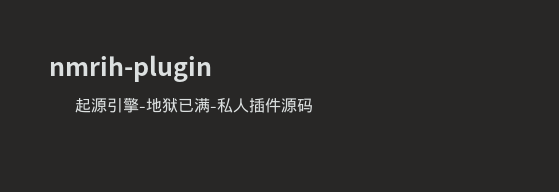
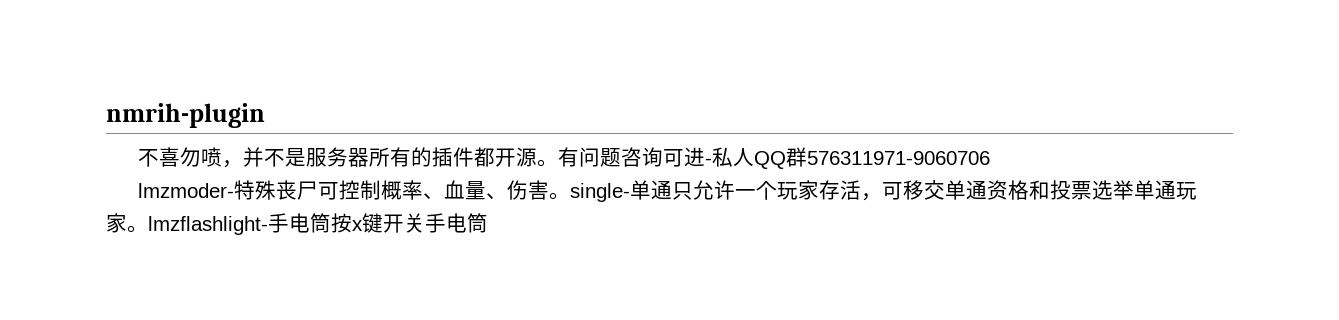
- 起源引擎-地狱已满-私人插件源码
+ 不喜勿喷，并不是服务器所有的插件都开源。有问题咨询可进-私人QQ群576311971-9060706
+ lmzmoder-特殊丧尸可控制概率、血量、伤害。single-单通只允许一个玩家存活，可移交单通资格和投票选举单通玩家。lmzflashlight-手电筒按x键开关手电筒

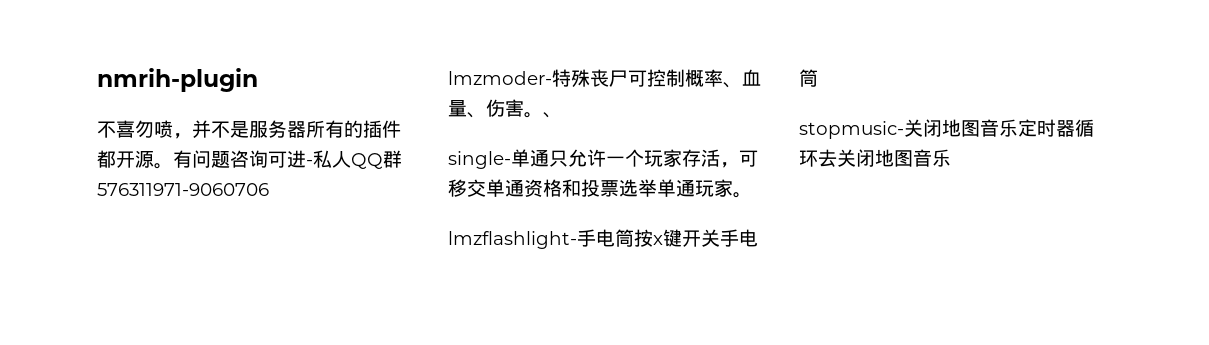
- lmzmoder-特殊丧尸可控制概率、血量、伤害。single-单通只允许一个玩家存活，可移交单通资格和投票选举单通玩家。lmzflashlight-手电筒按x键开关手电筒
+ lmzmoder-特殊丧尸可控制概率、血量、伤害。、
+ single-单通只允许一个玩家存活，可移交单通资格和投票选举单通玩家。
+ lmzflashlight-手电筒按x键开关手电筒
+ stopmusic-关闭地图音乐定时器循环去关闭地图音乐

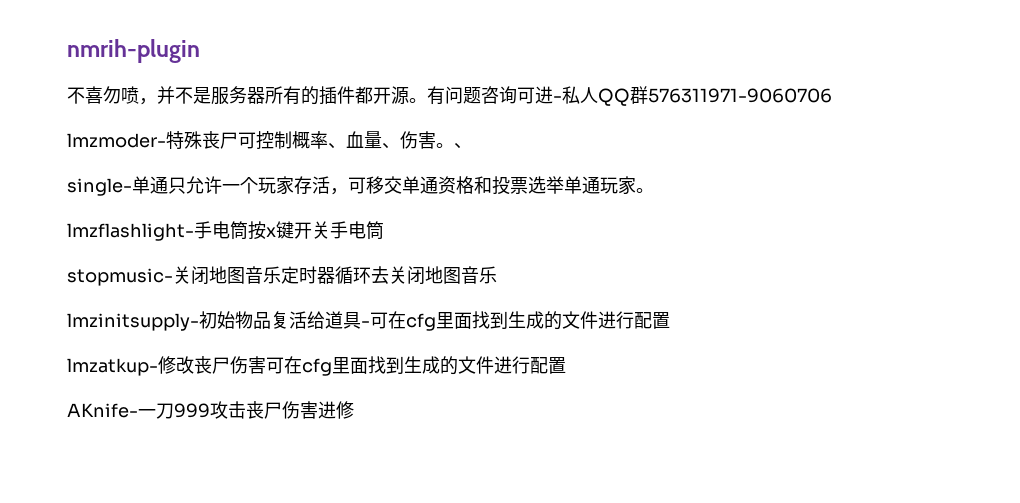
+ lmzinitsupply-初始物品复活给道具-可在cfg里面找到生成的文件进行配置
+ lmzatkup-修改丧尸伤害可在cfg里面找到生成的文件进行配置
+ AKnife-一刀999攻击丧尸伤害进修

